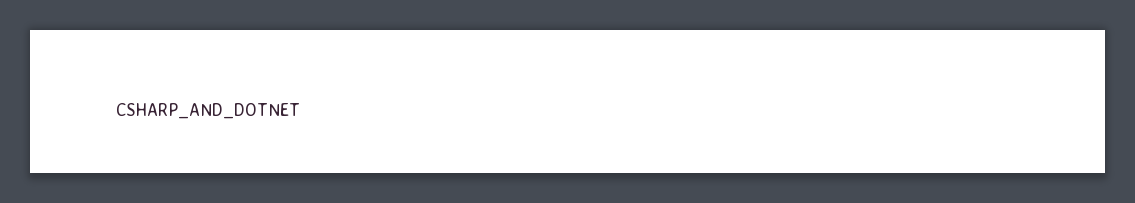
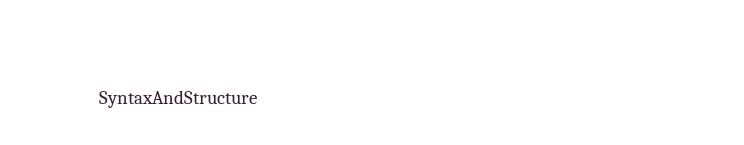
- CSHARP_AND_DOTNET
+ SyntaxAndStructure

